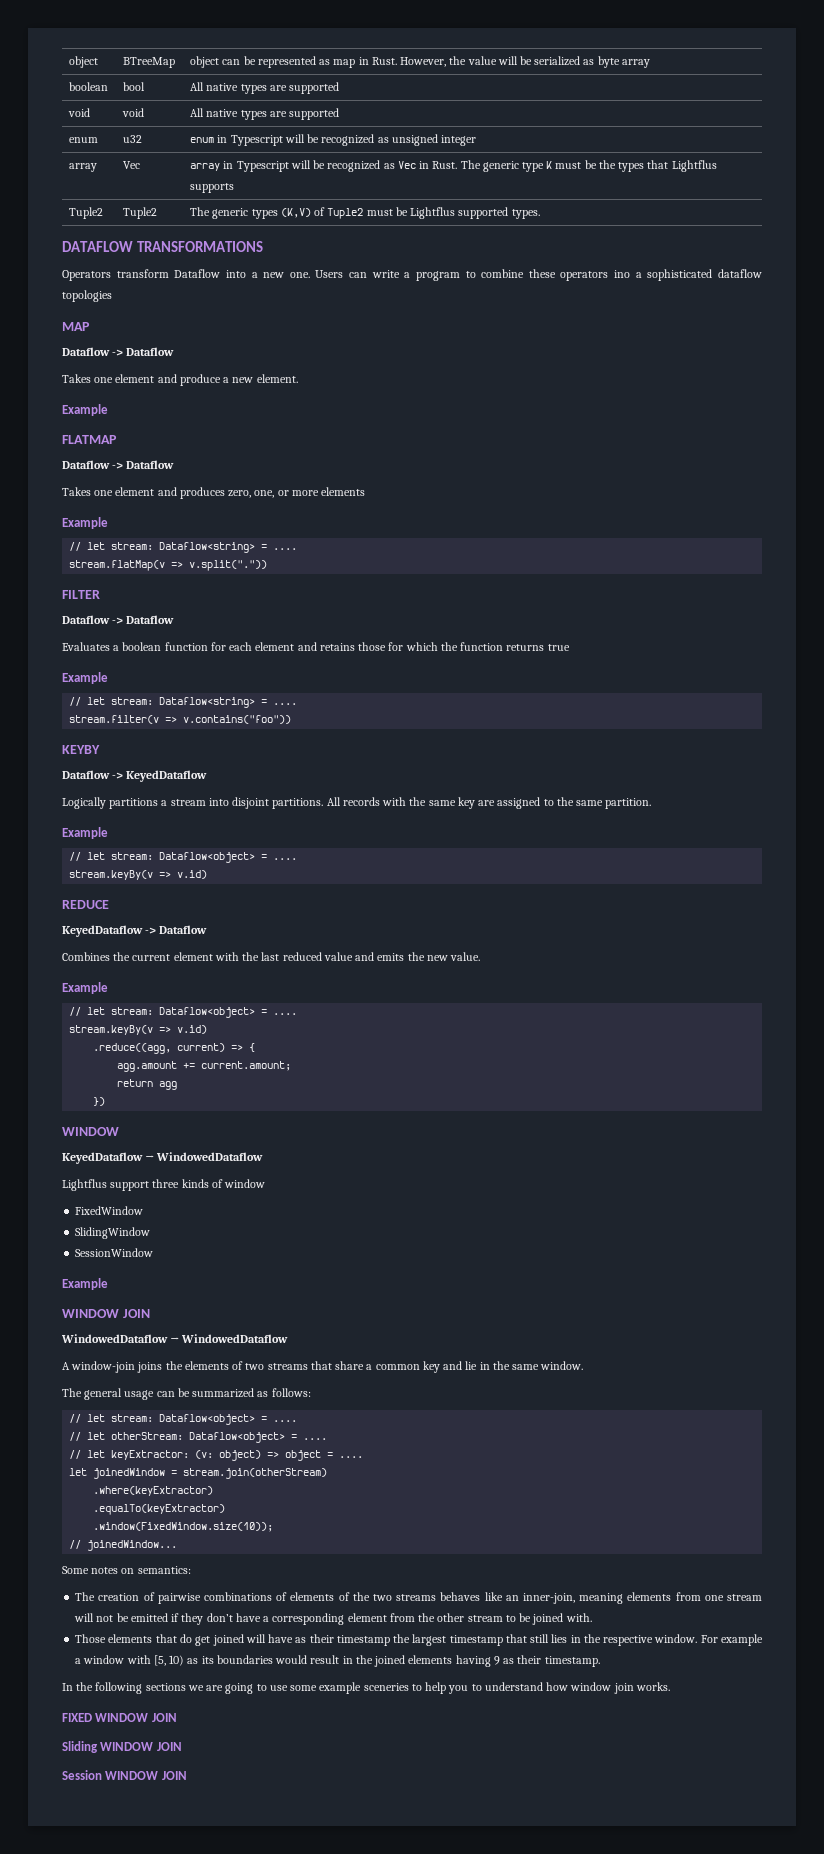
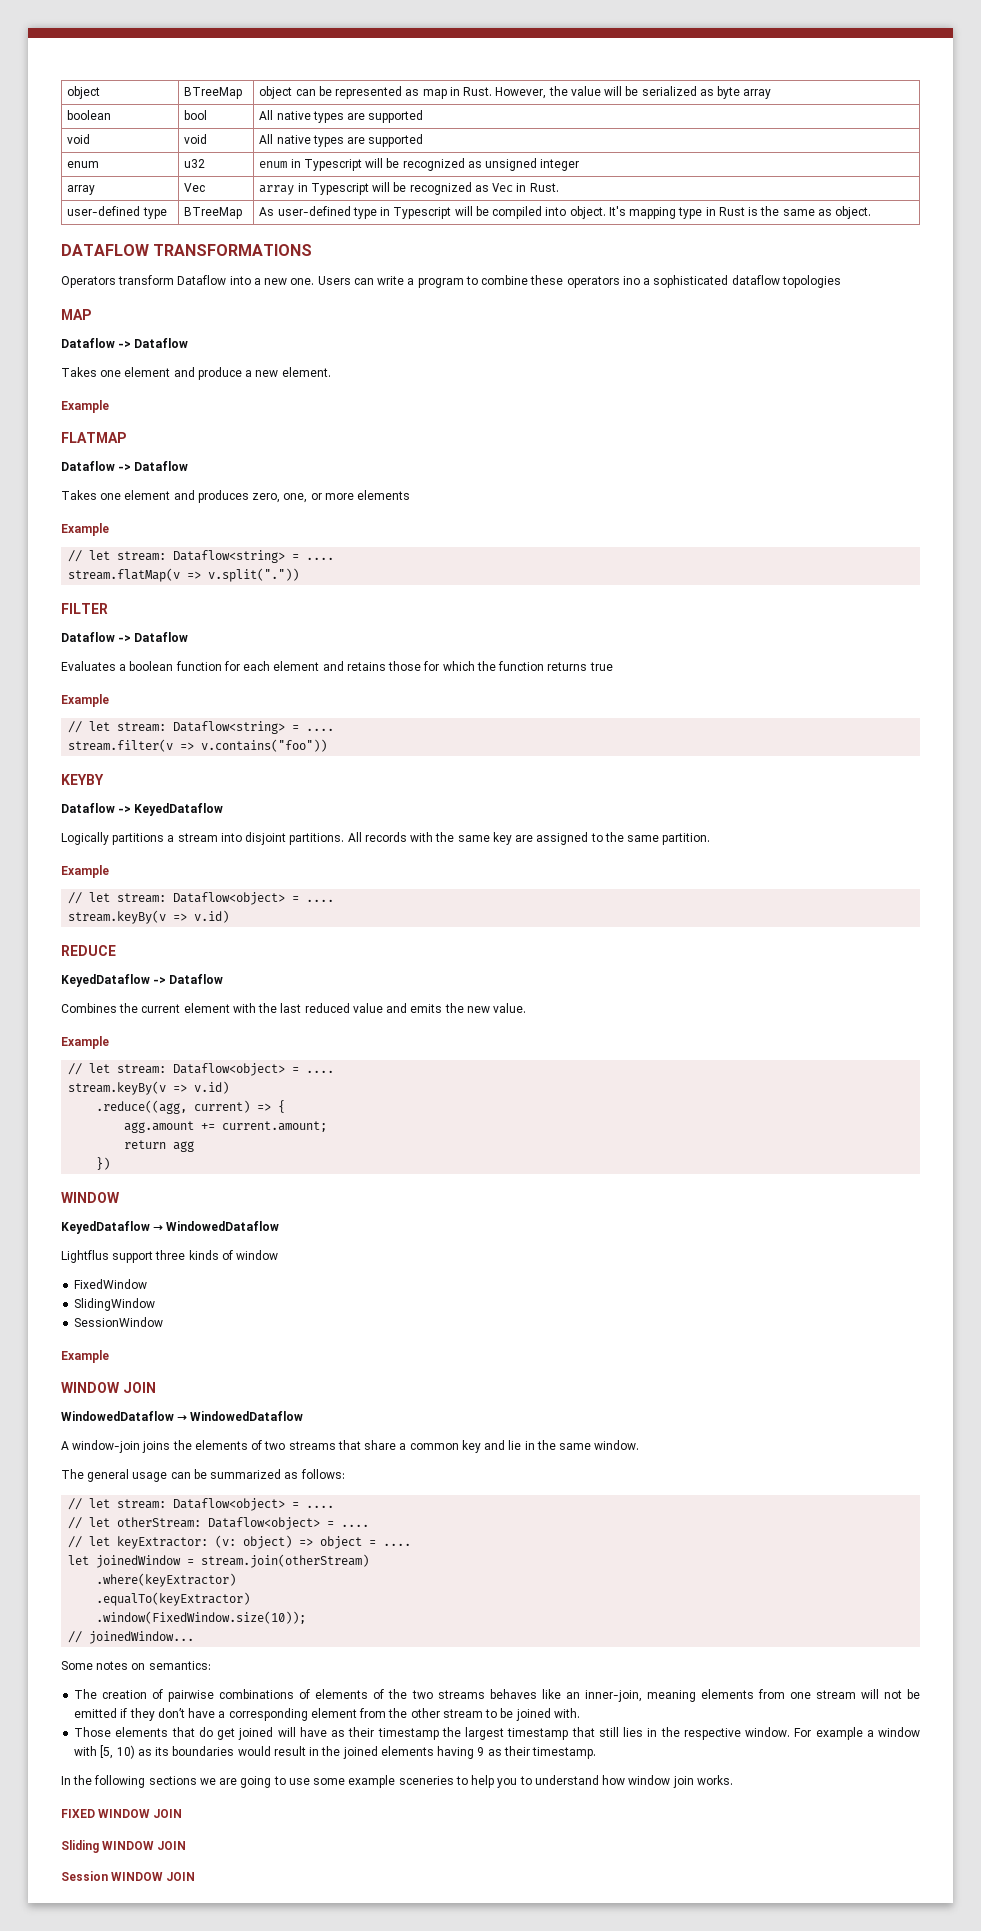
- array | Vec | array in Typescript will be recognized as Vec in Rust. The generic type K must be the types that Lightflus supports
- Tuple2 | Tuple2 | The generic types (K,V) of Tuple2 must be Lightflus supported types.
+ array | Vec | array in Typescript will be recognized as Vec in Rust.
+ user-defined type | BTreeMap | As user-defined type in Typescript will be compiled into object. It's mapping type in Rust is the same as object.

